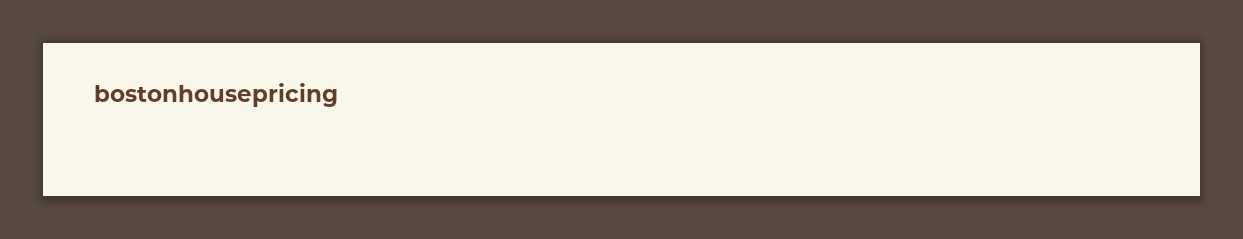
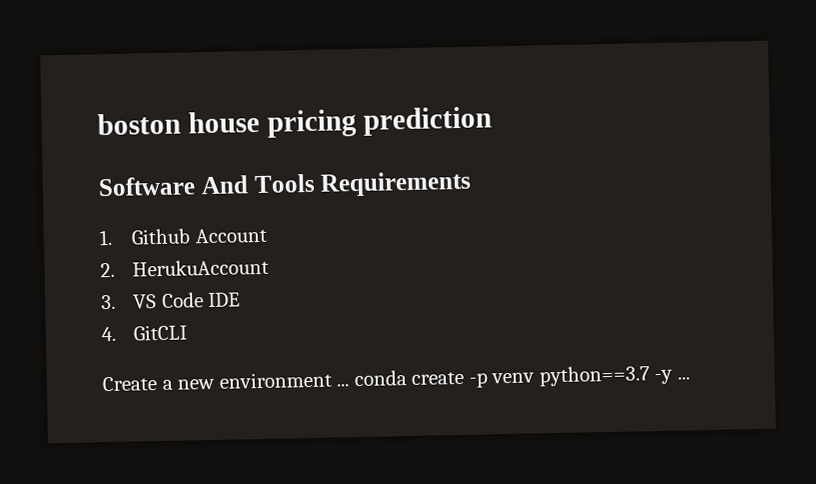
- bostonhousepricing
+ boston house pricing prediction
+ Software And Tools Requirements
+ 1. Github Account
+ 2. HerukuAccount
+ 3. VS Code IDE
+ 4. GitCLI
+ Create a new environment ... conda create -p venv python==3.7 -y ...

